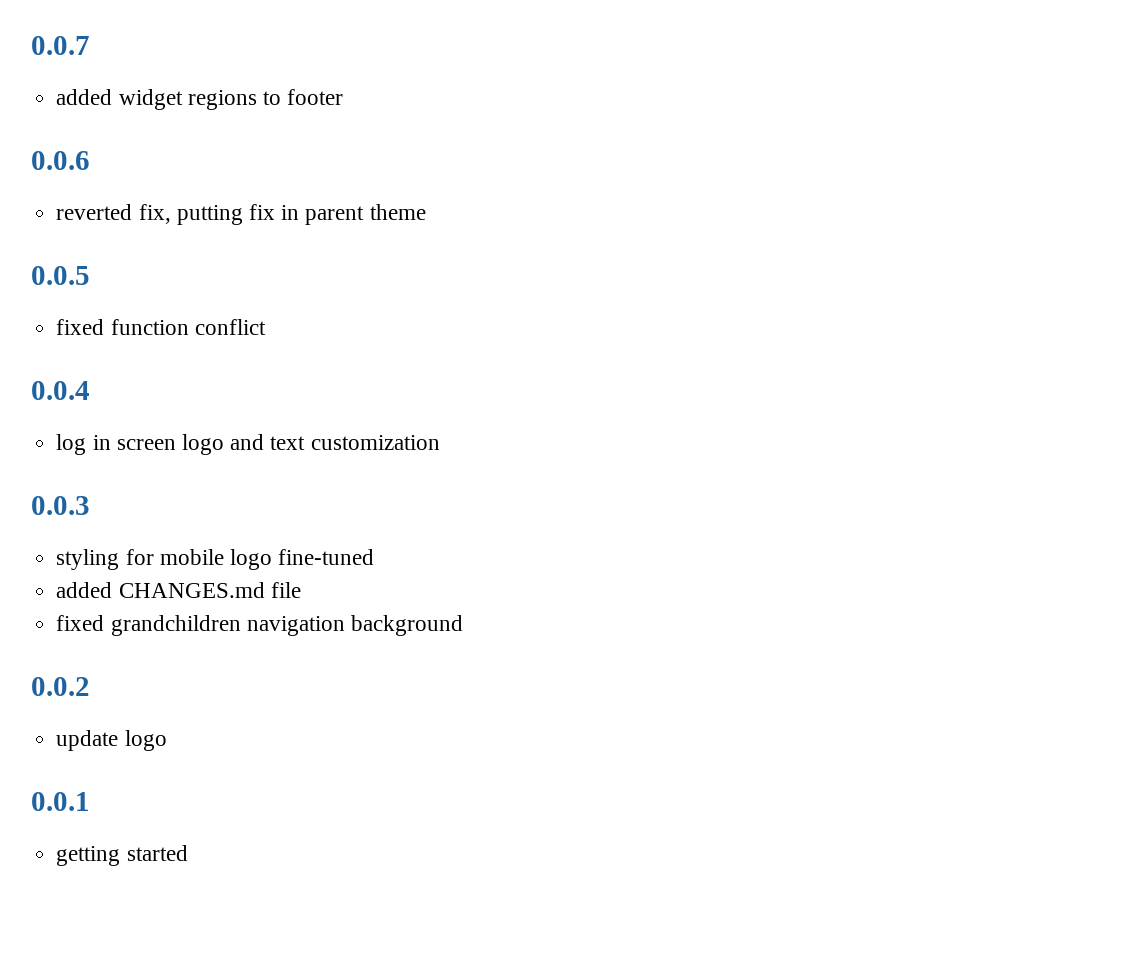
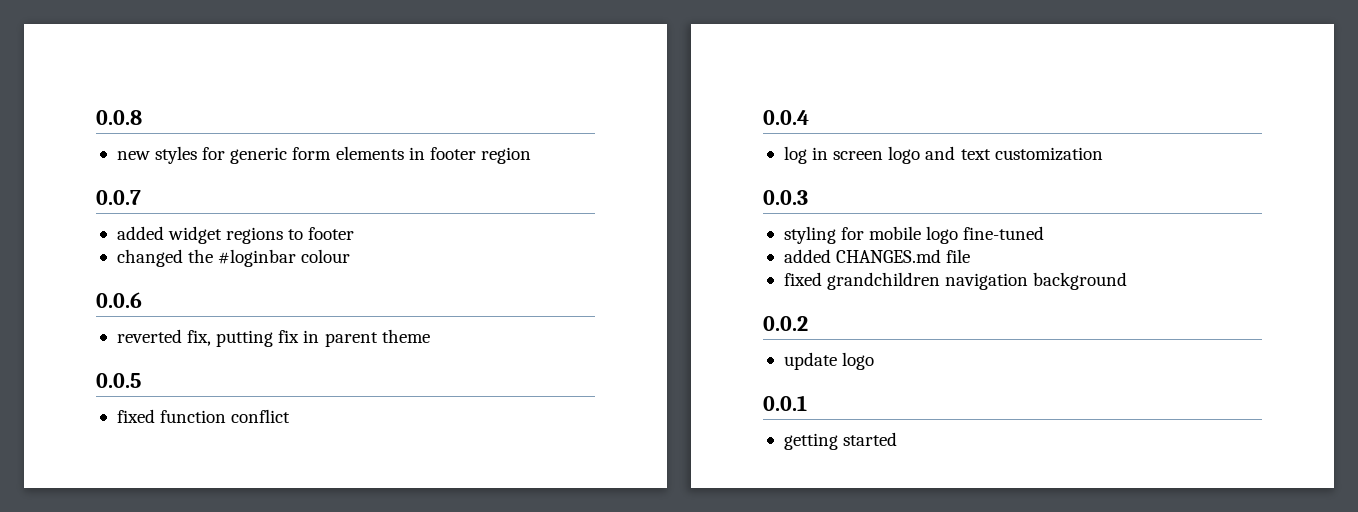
+ 0.0.8
+ new styles for generic form elements in footer region
+ changed the #loginbar colour

